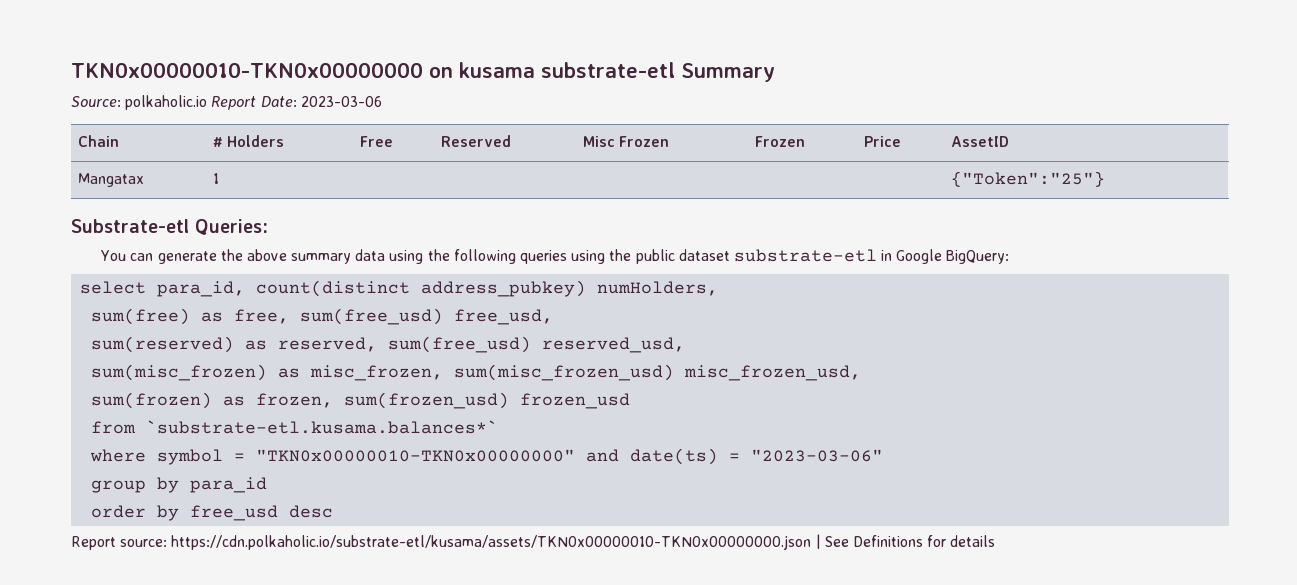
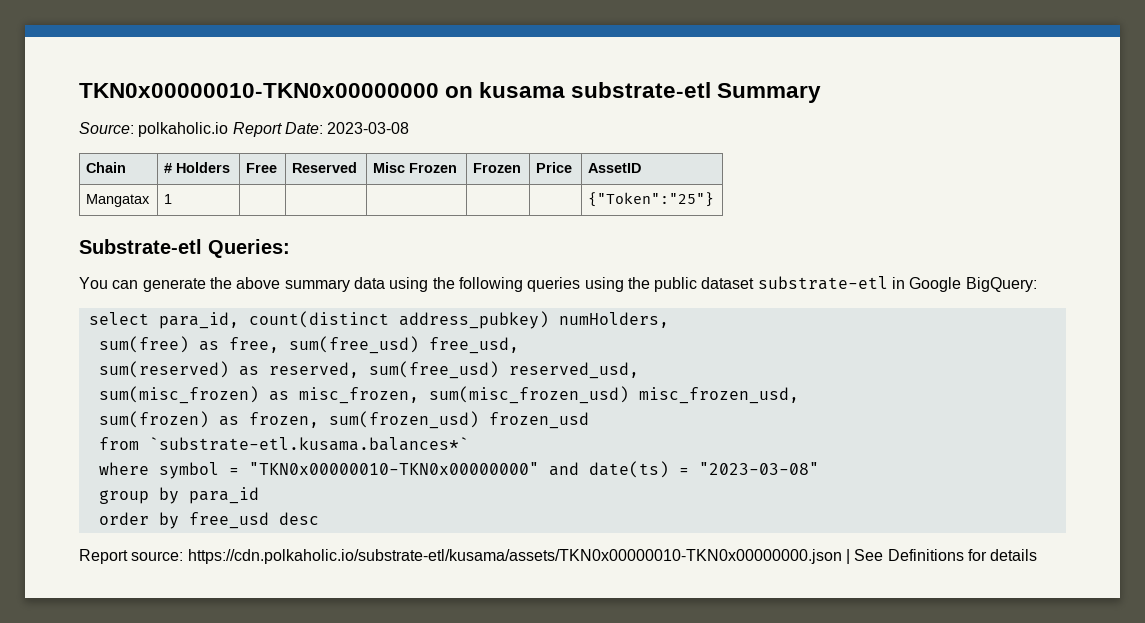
- Source: polkaholic.io Report Date: 2023-03-06
+ Source: polkaholic.io Report Date: 2023-03-08
- where symbol = "TKN0x00000010-TKN0x00000000" and date(ts) = "2023-03-06"
+ where symbol = "TKN0x00000010-TKN0x00000000" and date(ts) = "2023-03-08"

